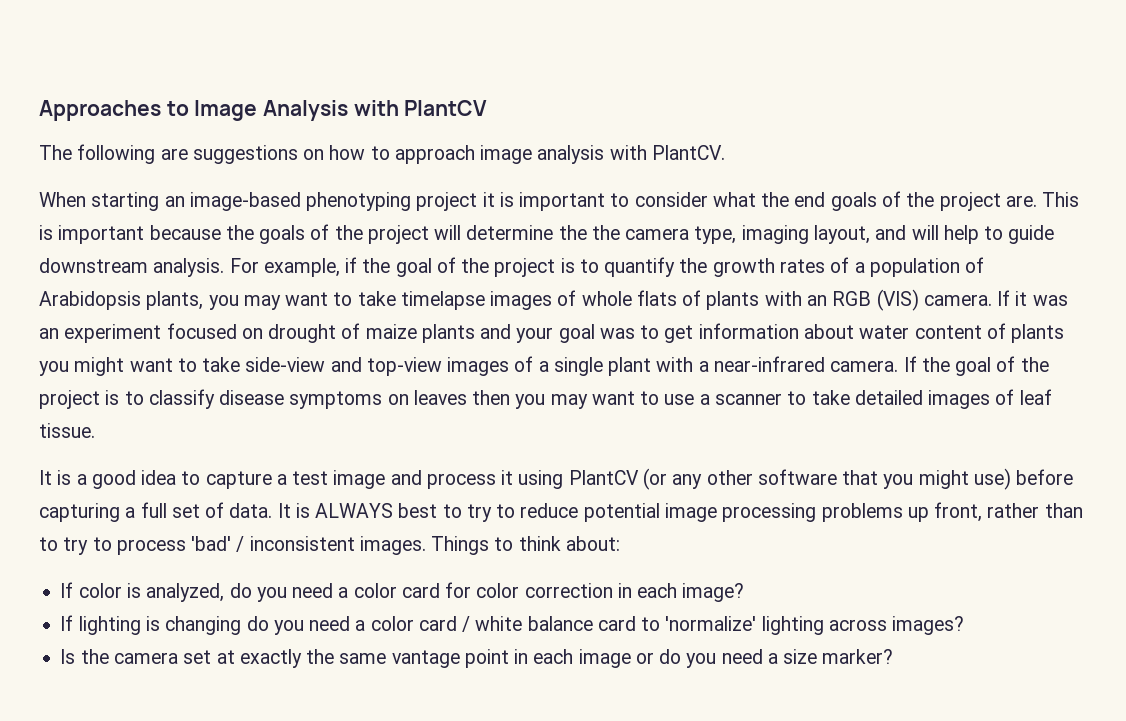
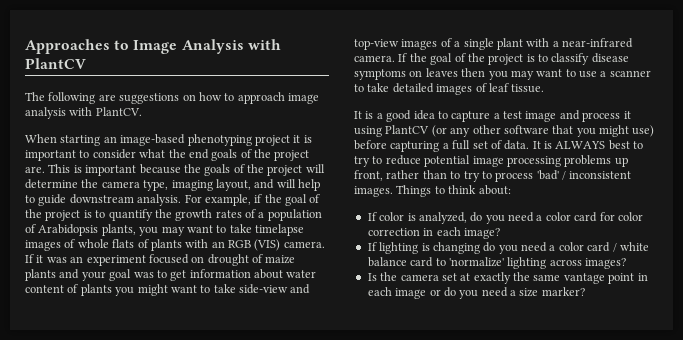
- This is important because the goals of the project will determine the the camera type, imaging layout, and will help to guide downstream analysis.
+ This is important because the goals of the project will determine the camera type, imaging layout, and will help to guide downstream analysis.

